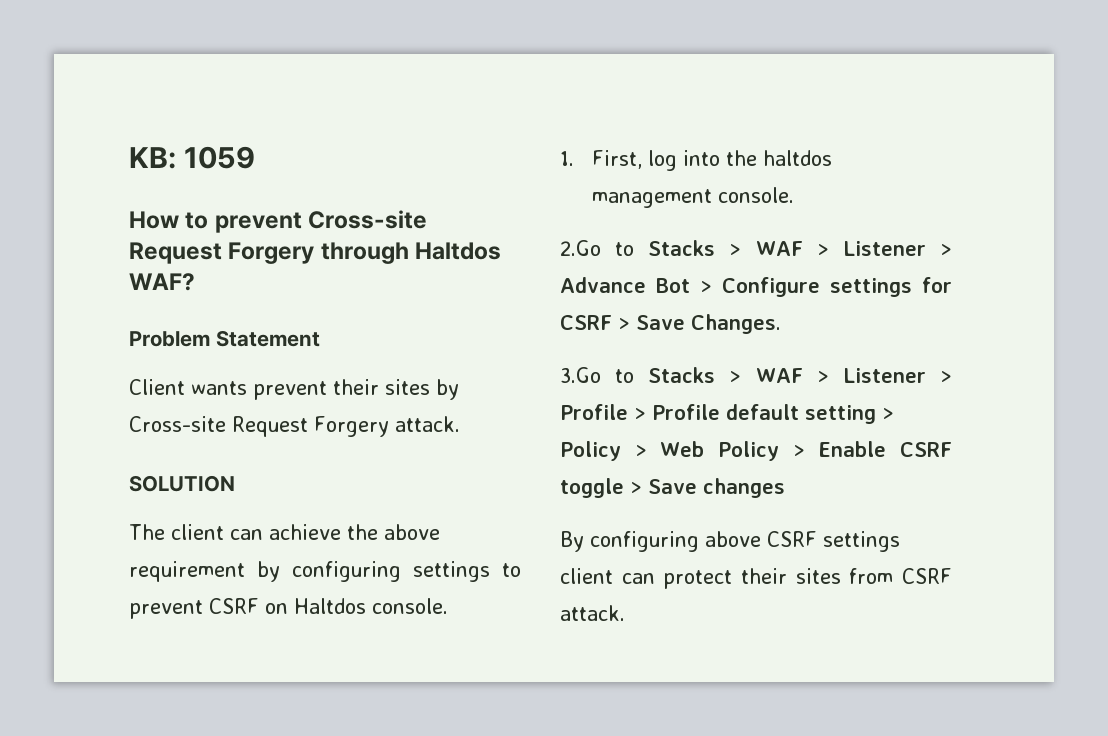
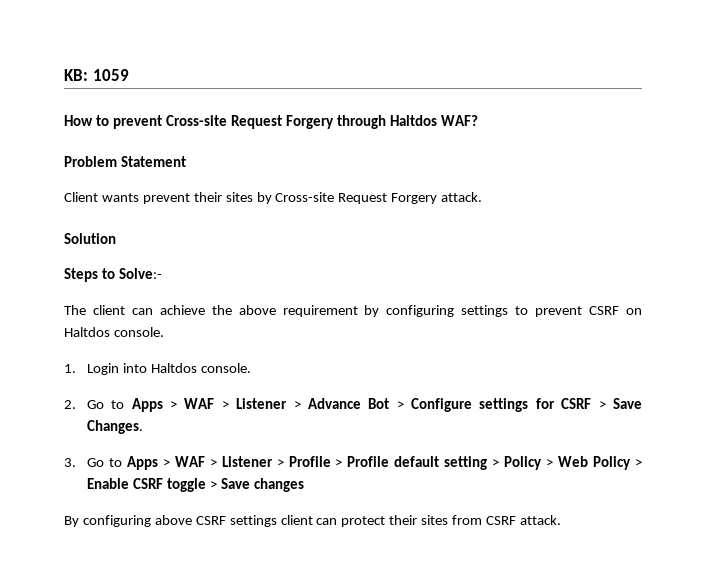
- SOLUTION
+ Solution
+ Steps to Solve:-
- 1. First, log into the haltdos management console.
- 2.Go to Stacks > WAF > Listener > Advance Bot > Configure settings for CSRF > Save Changes.
+ 1. Login into Haltdos console.
+ 2. Go to Apps > WAF > Listener > Advance Bot > Configure settings for CSRF > Save Changes.
- 3.Go to Stacks > WAF > Listener > Profile > Profile default setting > Policy > Web Policy > Enable CSRF toggle > Save changes
+ 3. Go to Apps > WAF > Listener > Profile > Profile default setting > Policy > Web Policy > Enable CSRF toggle > Save changes

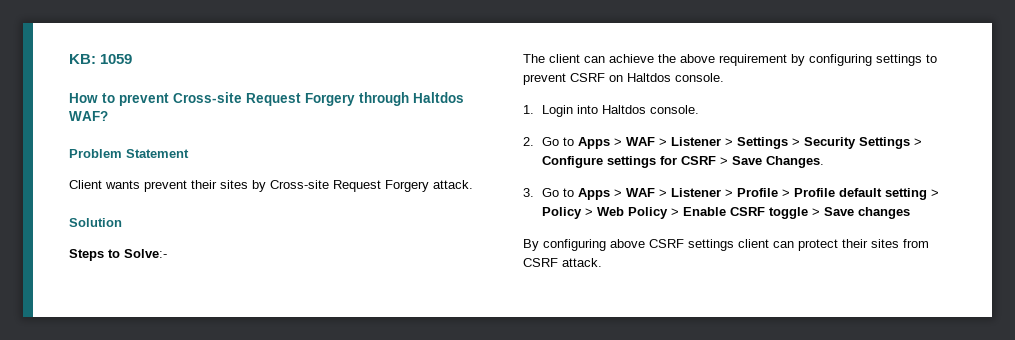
- 2. Go to Apps > WAF > Listener > Advance Bot > Configure settings for CSRF > Save Changes.
+ 2. Go to Apps > WAF > Listener > Settings > Security Settings > Configure settings for CSRF > Save Changes.

